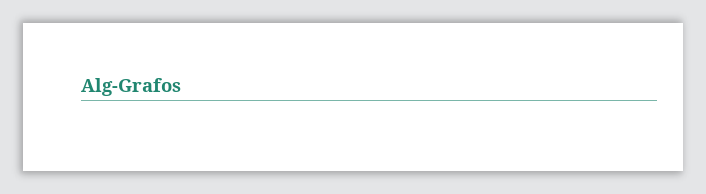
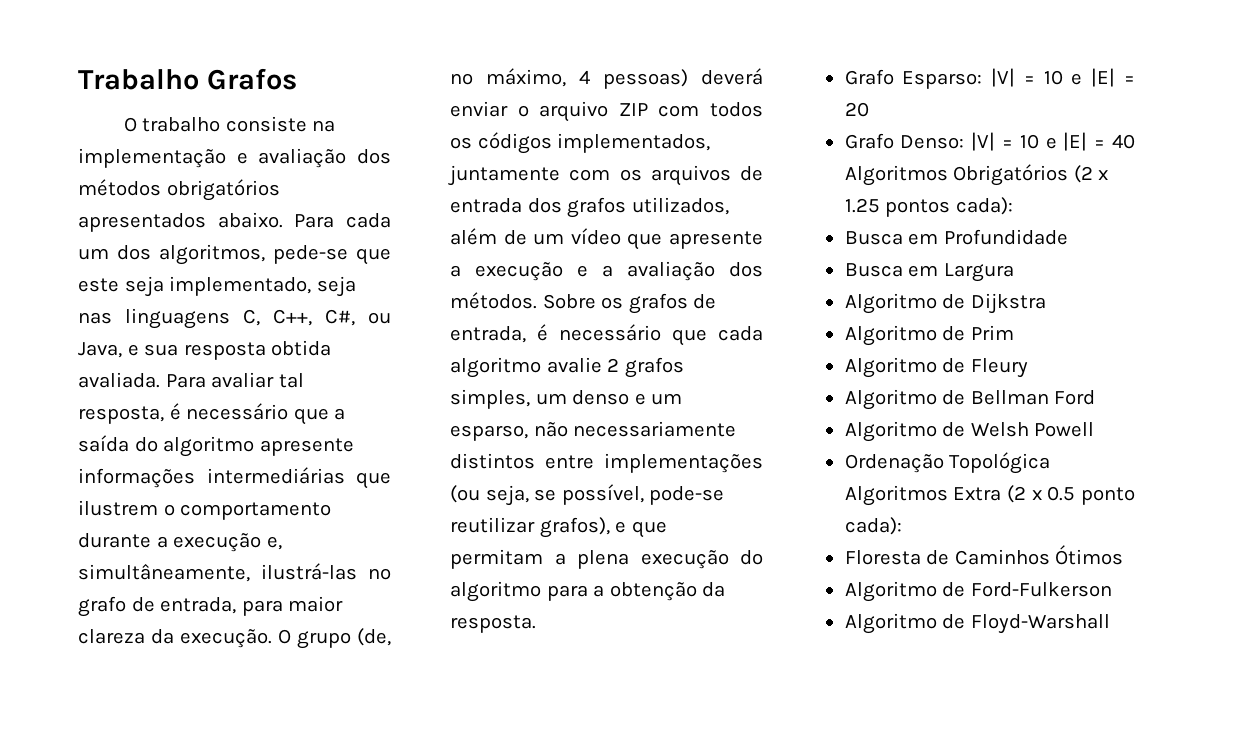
- Alg-Grafos
+ Trabalho Grafos
+ O trabalho consiste na implementação e avaliação dos métodos obrigatórios apresentados abaixo. Para cada um dos algoritmos, pede-se que este seja implementado, seja nas linguagens C, C++, C#, ou Java, e sua resposta obtida avaliada. Para avaliar tal resposta, é necessário que a saída do algoritmo apresente informações intermediárias que ilustrem o comportamento durante a execução e, simultâneamente, ilustrá-las no grafo de entrada, para maior clareza da execução. O grupo (de, no máximo, 4 pessoas) deverá enviar o arquivo ZIP com todos os códigos implementados, juntamente com os arquivos de entrada dos grafos utilizados, além de um vídeo que apresente a execução e a avaliação dos métodos. Sobre os grafos de entrada, é necessário que cada algoritmo avalie 2 grafos simples, um denso e um esparso, não necessariamente distintos entre implementações (ou seja, se possível, pode-se reutilizar grafos), e que permitam a plena execução do algoritmo para a obtenção da resposta.
+ Grafo Esparso: |V| = 10 e |E| = 20
+ Grafo Denso: |V| = 10 e |E| = 40 Algoritmos Obrigatórios (2 x 1.25 pontos cada):
+ Busca em Profundidade
+ Busca em Largura
+ Algoritmo de Dijkstra
+ Algoritmo de Prim
+ Algoritmo de Fleury
+ Algoritmo de Bellman Ford
+ Algoritmo de Welsh Powell
+ Ordenação Topológica Algoritmos Extra (2 x 0.5 ponto cada):
+ Floresta de Caminhos Ótimos
+ Algoritmo de Ford-Fulkerson
+ Algoritmo de Floyd-Warshall

